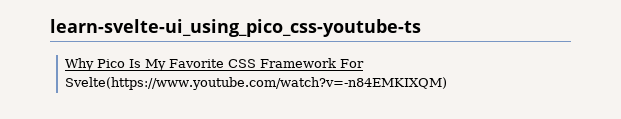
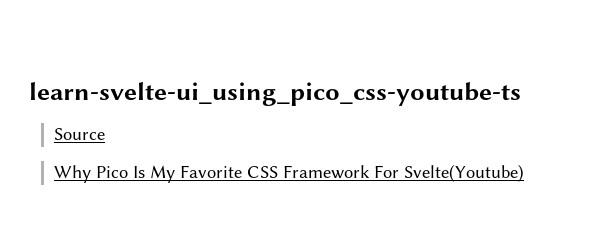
+ Source
- Why Pico Is My Favorite CSS Framework For Svelte(https://www.youtube.com/watch?v=-n84EMKIXQM)
+ Why Pico Is My Favorite CSS Framework For Svelte(Youtube)

